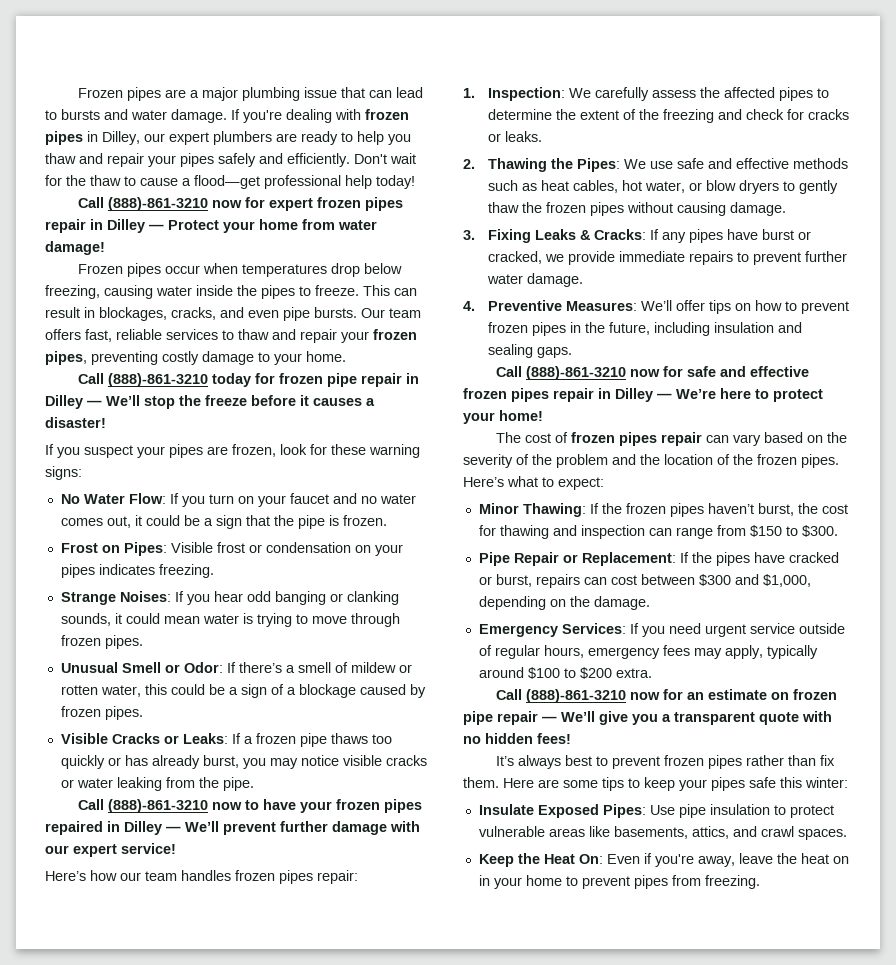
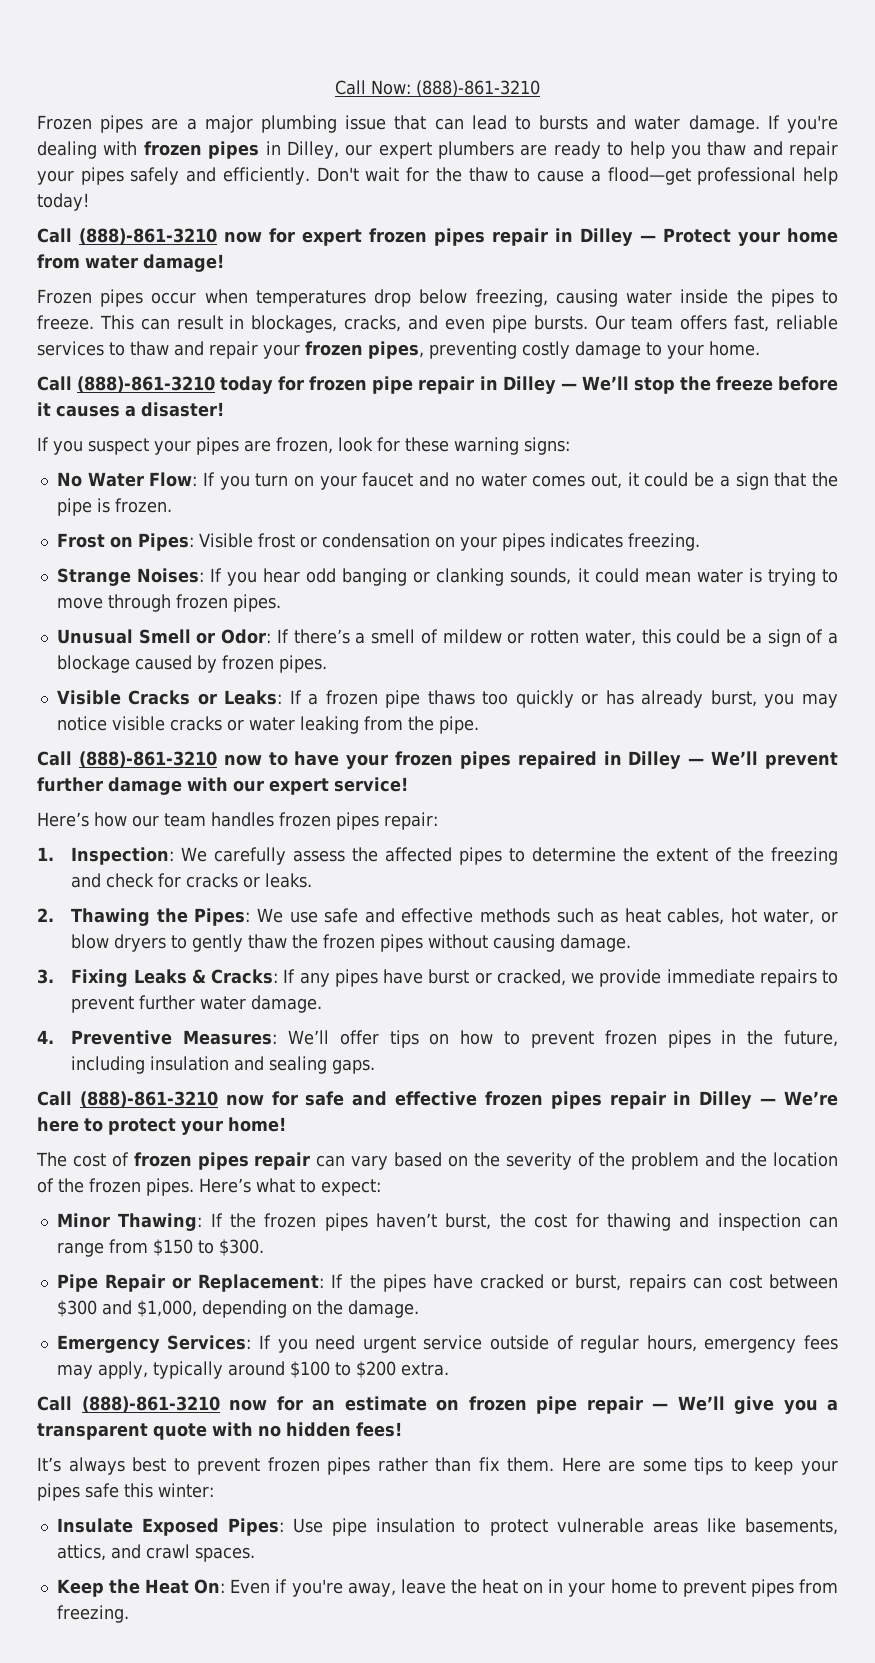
+ Call Now: (888)-861-3210

